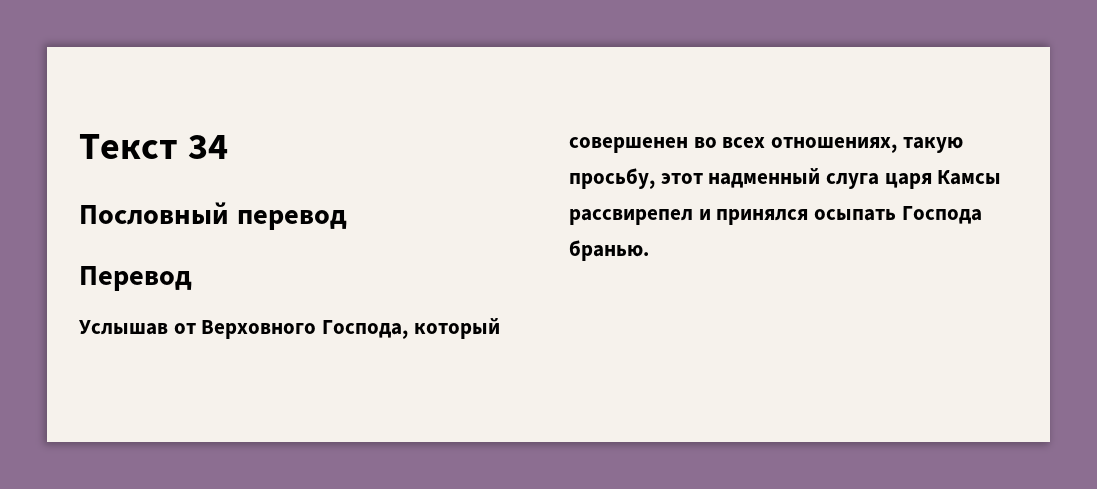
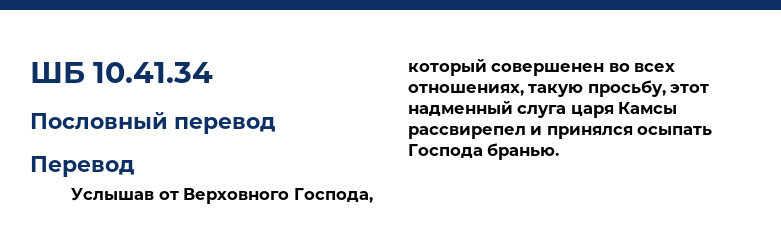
- Текст 34
+ ШБ 10.41.34

